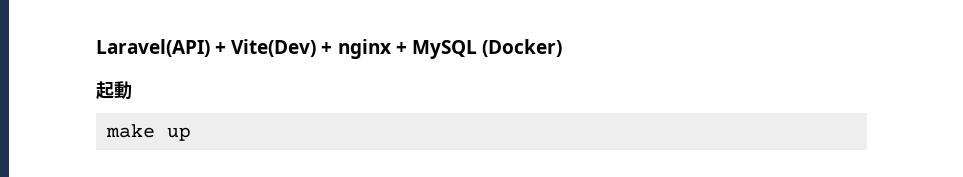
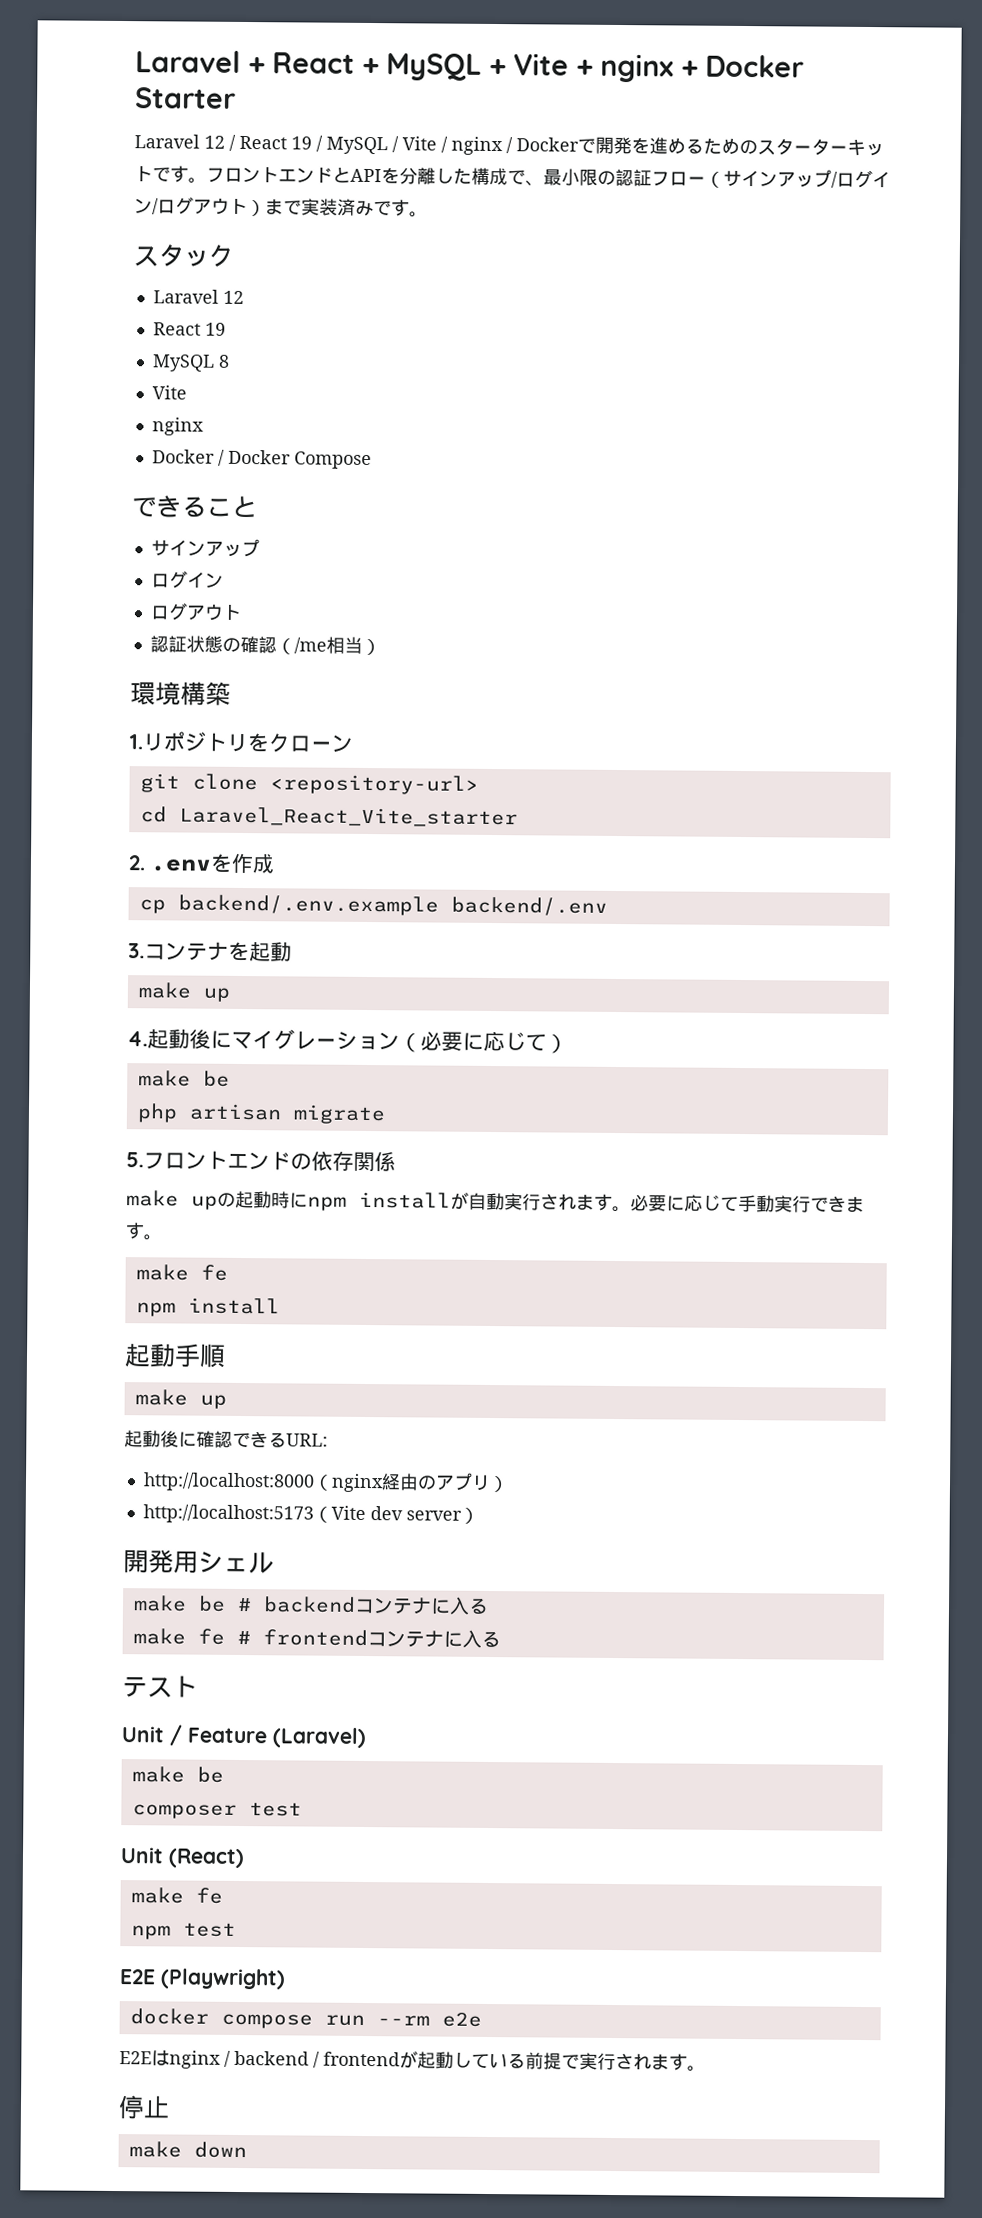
- Laravel(API) + Vite(Dev) + nginx + MySQL (Docker)
- 起動
+ Laravel + React + MySQL + Vite + nginx + Docker Starter
+ Laravel 12 / React 19 / MySQL / Vite / nginx / Dockerで開発を進めるためのスターターキットです。フロントエンドとAPIを分離した構成で、最小限の認証フロー（サインアップ/ログイン/ログアウト）まで実装済みです。
+ スタック
+ Laravel 12
+ React 19
+ MySQL 8
+ Vite
+ nginx
+ Docker / Docker Compose
+ できること
+ サインアップ
+ ログイン
+ ログアウト
+ 認証状態の確認（/me相当）
+ 環境構築
+ 1.リポジトリをクローン
+ git clone <repository-url>
+ cd Laravel_React_Vite_starter
+ 2. .envを作成
+ cp backend/.env.example backend/.env
+ 3.コンテナを起動
  make up
+ 4.起動後にマイグレーション（必要に応じて）
+ make be
+ php artisan migrate
+ 5.フロントエンドの依存関係
+ make upの起動時にnpm installが自動実行されます。必要に応じて手動実行できます。
+ make fe
+ npm install
+ 起動手順
+ make up
+ 起動後に確認できるURL:
+ http://localhost:8000（nginx経由のアプリ）
+ http://localhost:5173（Vite dev server）
+ 開発用シェル
+ make be # backendコンテナに入る
+ make fe # frontendコンテナに入る
+ テスト
+ Unit / Feature (Laravel)
+ make be
+ composer test
+ Unit (React)
+ make fe
+ npm test
+ E2E (Playwright)
+ docker compose run --rm e2e
+ E2Eはnginx / backend / frontendが起動している前提で実行されます。
+ 停止
+ make down

